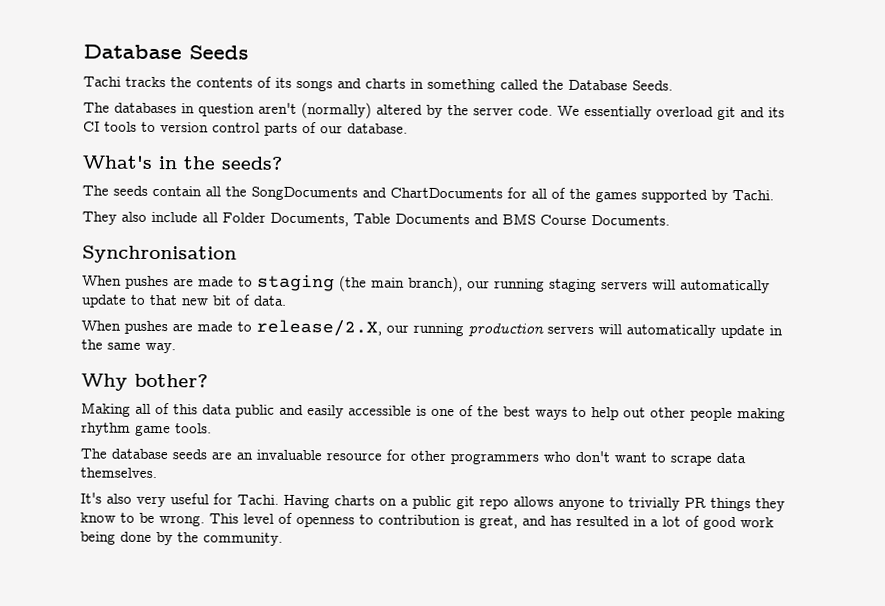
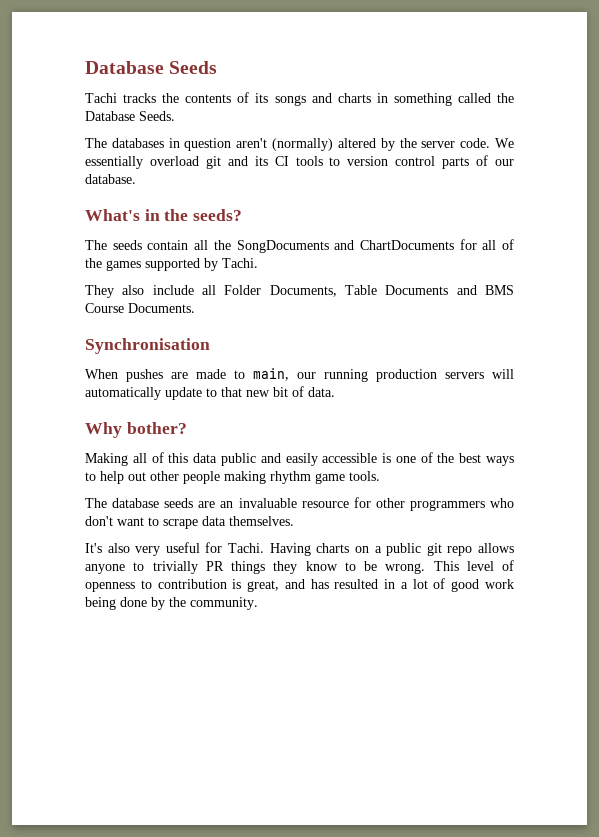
- When pushes are made to staging (the main branch), our running staging servers will automatically update to that new bit of data.
+ When pushes are made to main, our running production servers will automatically update to that new bit of data.
- When pushes are made to release/2.X, our running production servers will automatically update in the same way.

